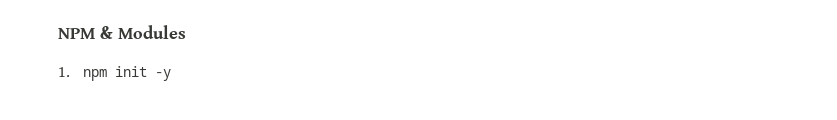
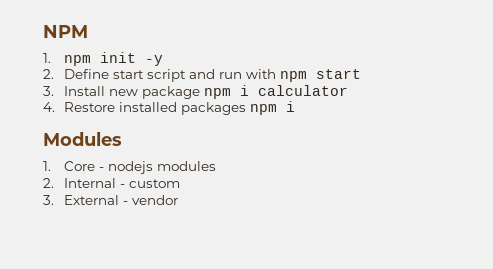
- NPM & Modules
+ NPM
+ 2. Define start script and run with npm start
+ 3. Install new package npm i calculator
+ 4. Restore installed packages npm i
+ Modules
+ 1. Core - nodejs modules
+ 2. Internal - custom
+ 3. External - vendor

